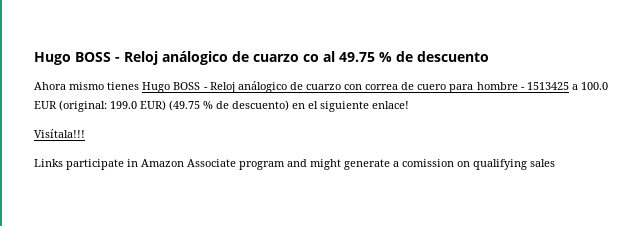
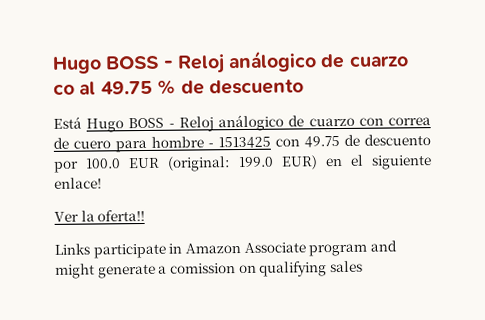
- Ahora mismo tienes Hugo BOSS - Reloj análogico de cuarzo con correa de cuero para hombre - 1513425 a 100.0 EUR (original: 199.0 EUR) (49.75 % de descuento) en el siguiente enlace!
+ Está Hugo BOSS - Reloj análogico de cuarzo con correa de cuero para hombre - 1513425 con 49.75 de descuento por 100.0 EUR (original: 199.0 EUR) en el siguiente enlace!
- Visítala!!!
+ Ver la oferta!!

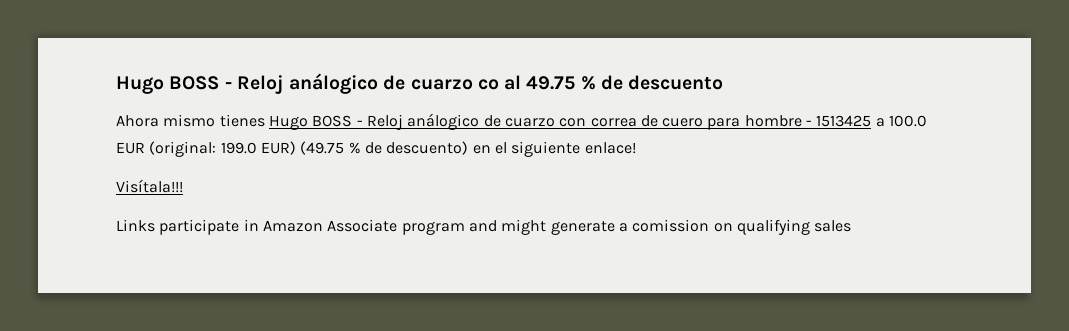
- Está Hugo BOSS - Reloj análogico de cuarzo con correa de cuero para hombre - 1513425 con 49.75 de descuento por 100.0 EUR (original: 199.0 EUR) en el siguiente enlace!
+ Ahora mismo tienes Hugo BOSS - Reloj análogico de cuarzo con correa de cuero para hombre - 1513425 a 100.0 EUR (original: 199.0 EUR) (49.75 % de descuento) en el siguiente enlace!
- Ver la oferta!!
+ Visítala!!!

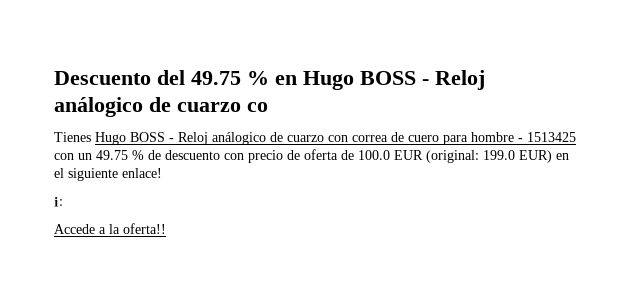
- Hugo BOSS - Reloj análogico de cuarzo co al 49.75 % de descuento
- Ahora mismo tienes Hugo BOSS - Reloj análogico de cuarzo con correa de cuero para hombre - 1513425 a 100.0 EUR (original: 199.0 EUR) (49.75 % de descuento) en el siguiente enlace!
+ Descuento del 49.75 % en Hugo BOSS - Reloj análogico de cuarzo co
+ Tienes Hugo BOSS - Reloj análogico de cuarzo con correa de cuero para hombre - 1513425 con un 49.75 % de descuento con precio de oferta de 100.0 EUR (original: 199.0 EUR) en el siguiente enlace!
- Visítala!!!
- Links participate in Amazon Associate program and might generate a comission on qualifying sales
+ ℹ:
+ Accede a la oferta!!

